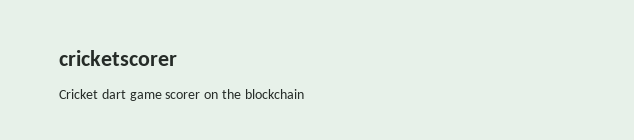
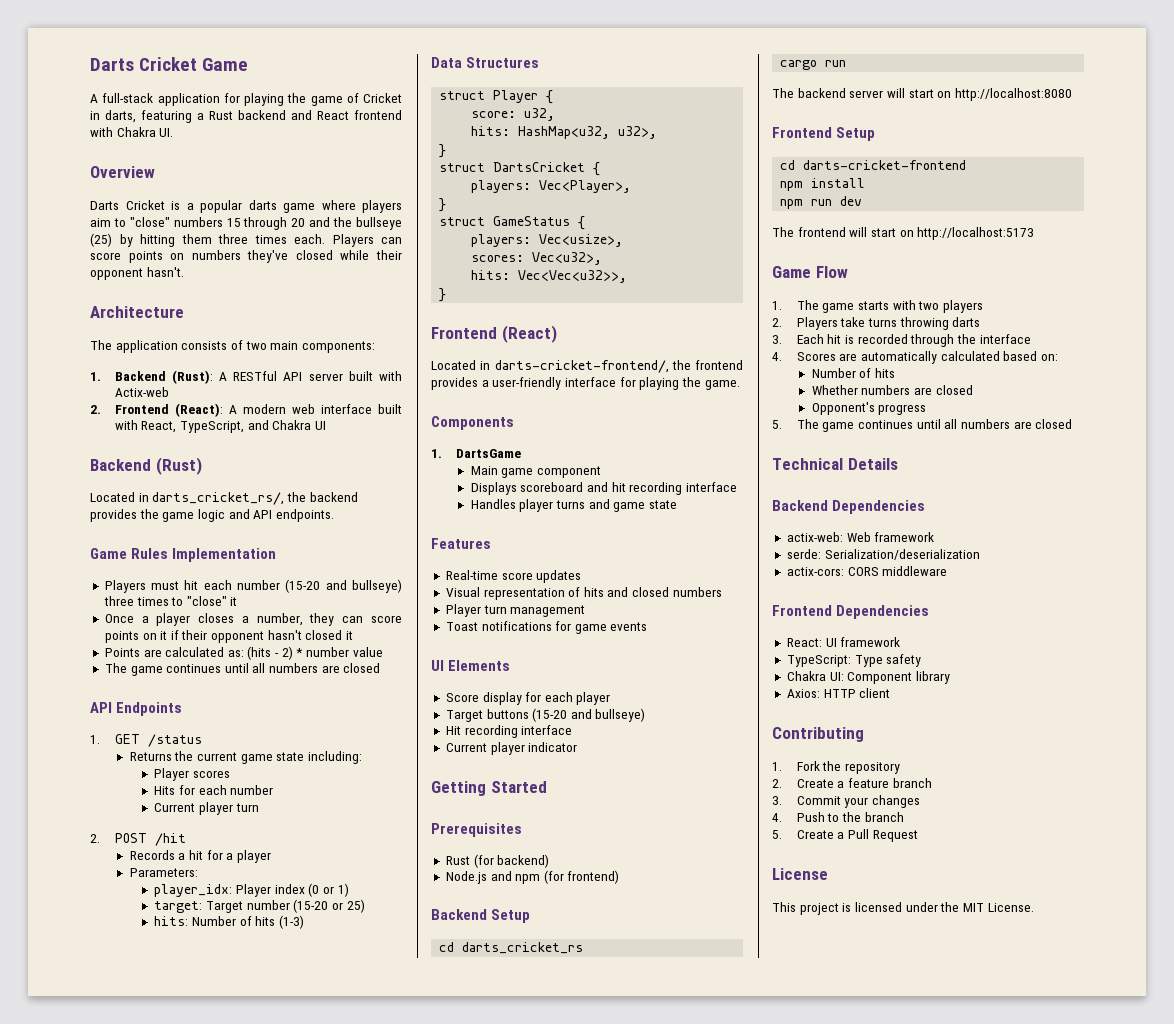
- cricketscorer
- Cricket dart game scorer on the blockchain
+ Darts Cricket Game
+ A full-stack application for playing the game of Cricket in darts, featuring a Rust backend and React frontend with Chakra UI.
+ Overview
+ Darts Cricket is a popular darts game where players aim to "close" numbers 15 through 20 and the bullseye (25) by hitting them three times each. Players can score points on numbers they've closed while their opponent hasn't.
+ Architecture
+ The application consists of two main components:
+ 1. Backend (Rust): A RESTful API server built with Actix-web
+ 2. Frontend (React): A modern web interface built with React, TypeScript, and Chakra UI
+ Backend (Rust)
+ Located in darts_cricket_rs/, the backend provides the game logic and API endpoints.
+ Game Rules Implementation
+ Players must hit each number (15-20 and bullseye) three times to "close" it
+ Once a player closes a number, they can score points on it if their opponent hasn't closed it
+ Points are calculated as: (hits - 2) * number value
+ The game continues until all numbers are closed
+ API Endpoints
+ 1. GET /status
+ Returns the current game state including:
+ Player scores
+ Hits for each number
+ Current player turn
+ 2. POST /hit
+ Records a hit for a player
+ Parameters:
+ player_idx: Player index (0 or 1)
+ target: Target number (15-20 or 25)
+ hits: Number of hits (1-3)
+ Data Structures
+ struct Player {
+ score: u32,
+ hits: HashMap<u32, u32>,
+ }
+ struct DartsCricket {
+ players: Vec<Player>,
+ }
+ struct GameStatus {
+ players: Vec<usize>,
+ scores: Vec<u32>,
+ hits: Vec<Vec<u32>>,
+ }
+ Frontend (React)
+ Located in darts-cricket-frontend/, the frontend provides a user-friendly interface for playing the game.
+ Components
+ 1. DartsGame
+ Main game component
+ Displays scoreboard and hit recording interface
+ Handles player turns and game state
+ Features
+ Real-time score updates
+ Visual representation of hits and closed numbers
+ Player turn management
+ Toast notifications for game events
+ UI Elements
+ Score display for each player
+ Target buttons (15-20 and bullseye)
+ Hit recording interface
+ Current player indicator
+ Getting Started
+ Prerequisites
+ Rust (for backend)
+ Node.js and npm (for frontend)
+ Backend Setup
+ cd darts_cricket_rs
+ cargo run
+ The backend server will start on http://localhost:8080
+ Frontend Setup
+ cd darts-cricket-frontend
+ npm install
+ npm run dev
+ The frontend will start on http://localhost:5173
+ Game Flow
+ 1. The game starts with two players
+ 2. Players take turns throwing darts
+ 3. Each hit is recorded through the interface
+ 4. Scores are automatically calculated based on:
+ Number of hits
+ Whether numbers are closed
+ Opponent's progress
+ 5. The game continues until all numbers are closed
+ Technical Details
+ Backend Dependencies
+ actix-web: Web framework
+ serde: Serialization/deserialization
+ actix-cors: CORS middleware
+ Frontend Dependencies
+ React: UI framework
+ TypeScript: Type safety
+ Chakra UI: Component library
+ Axios: HTTP client
+ Contributing
+ 1. Fork the repository
+ 2. Create a feature branch
+ 3. Commit your changes
+ 4. Push to the branch
+ 5. Create a Pull Request
+ License
+ This project is licensed under the MIT License.

